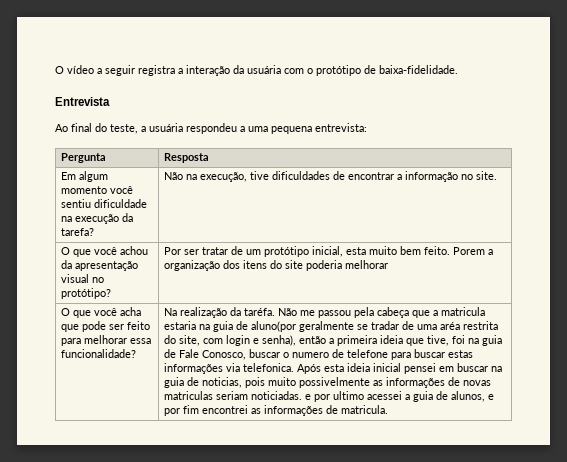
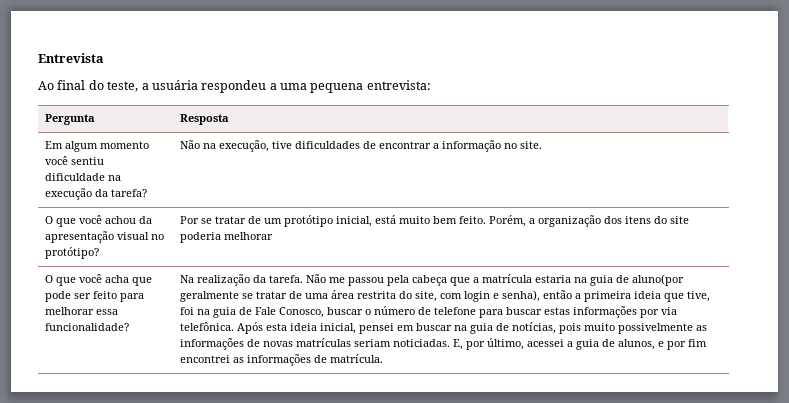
- O vídeo a seguir registra a interação da usuária com o protótipo de baixa-fidelidade.
- O que você achou da apresentação visual no protótipo? | Por ser tratar de um protótipo inicial, esta muito bem feito. Porem a organização dos itens do site poderia melhorar
+ O que você achou da apresentação visual no protótipo? | Por se tratar de um protótipo inicial, está muito bem feito. Porém, a organização dos itens do site poderia melhorar
- Na realização da taréfa.
+ Na realização da tarefa.
- Não me passou pela cabeça que a matricula estaria na guia de aluno(por geralmente se tradar de uma aréa restrita do site, com login e senha), então a primeira ideia que tive, foi na guia de Fale Conosco, buscar o numero de telefone para buscar estas informações via telefonica.
+ Não me passou pela cabeça que a matrícula estaria na guia de aluno(por geralmente se tratar de uma área restrita do site, com login e senha), então a primeira ideia que tive, foi na guia de Fale Conosco, buscar o número de telefone para buscar estas informações por via telefônica.
- Após esta ideia inicial pensei em buscar na guia de noticias, pois muito possivelmente as informações de novas matriculas seriam noticiadas. e por ultimo acessei a guia de alunos, e por fim encontrei as informações de matricula.
+ Após esta ideia inicial, pensei em buscar na guia de notícias, pois muito possivelmente as informações de novas matrículas seriam noticiadas. E, por último, acessei a guia de alunos, e por fim encontrei as informações de matrícula.

